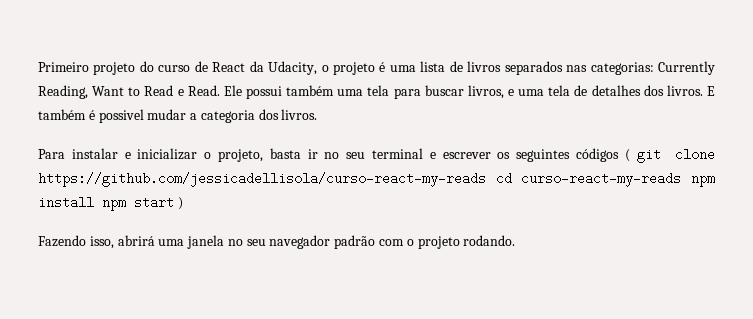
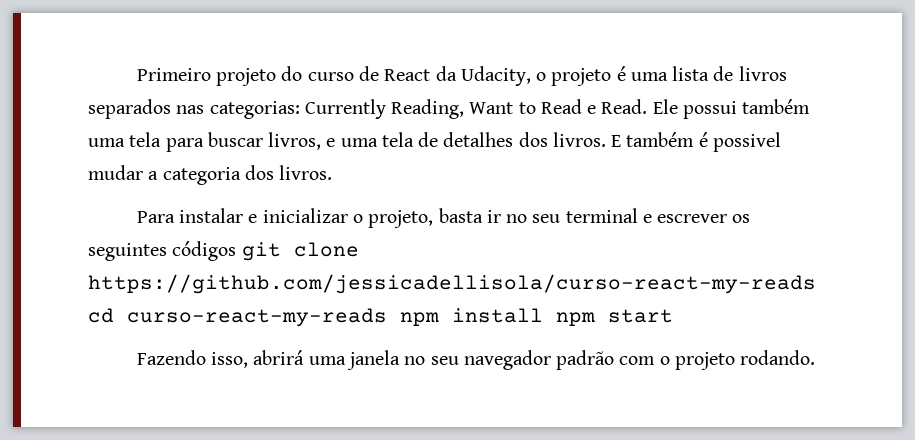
- Para instalar e inicializar o projeto, basta ir no seu terminal e escrever os seguintes códigos ( git clone https://github.com/jessicadellisola/curso-react-my-reads cd curso-react-my-reads npm install npm start )
+ Para instalar e inicializar o projeto, basta ir no seu terminal e escrever os seguintes códigos git clone https://github.com/jessicadellisola/curso-react-my-reads cd curso-react-my-reads npm install npm start

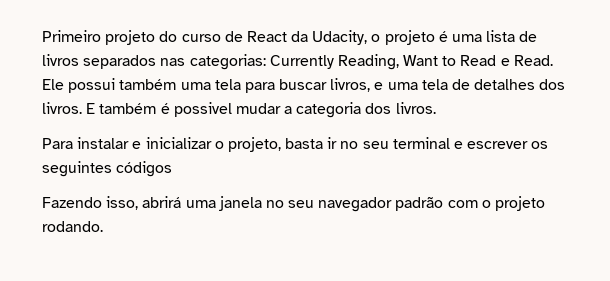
- Para instalar e inicializar o projeto, basta ir no seu terminal e escrever os seguintes códigos git clone https://github.com/jessicadellisola/curso-react-my-reads cd curso-react-my-reads npm install npm start
+ Para instalar e inicializar o projeto, basta ir no seu terminal e escrever os seguintes códigos

